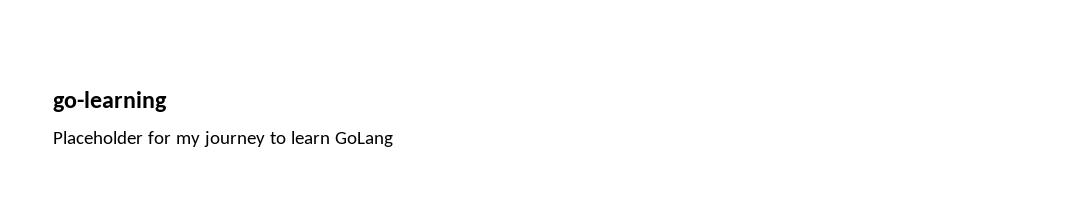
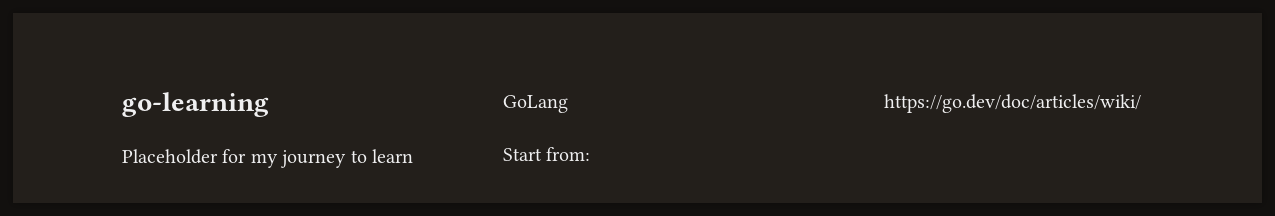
+ Start from: https://go.dev/doc/articles/wiki/

